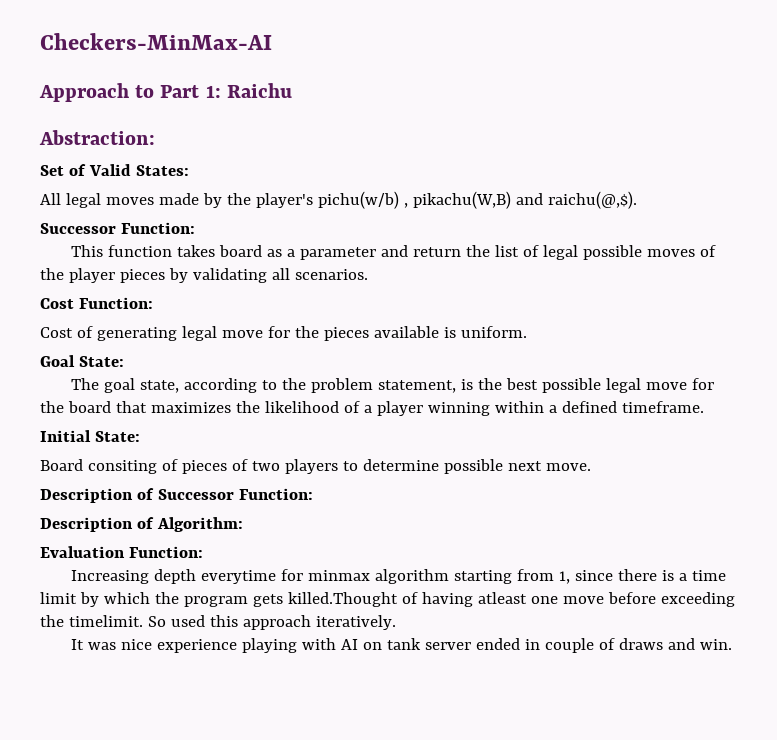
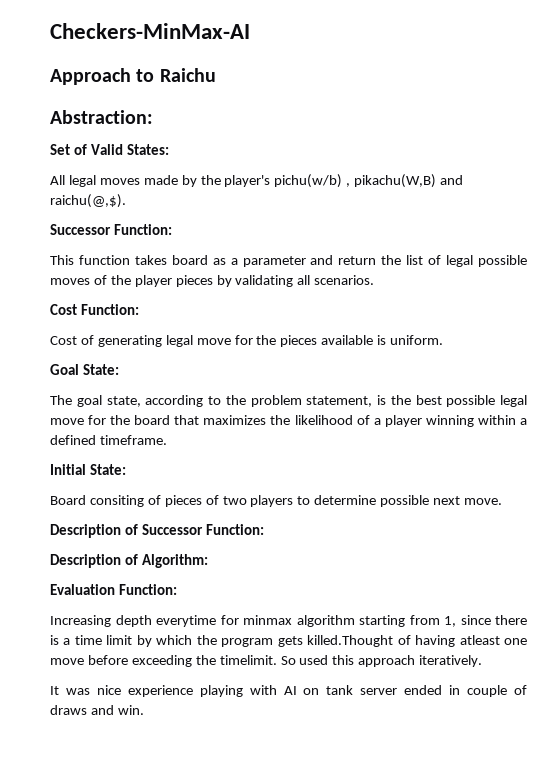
- Approach to Part 1: Raichu
+ Approach to Raichu

